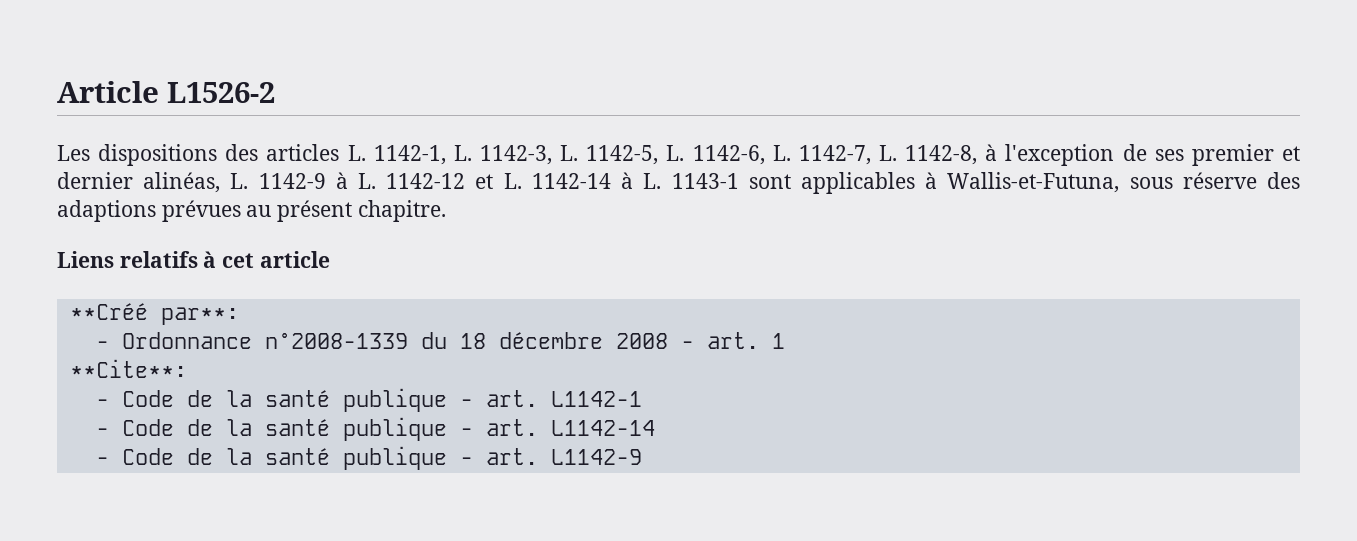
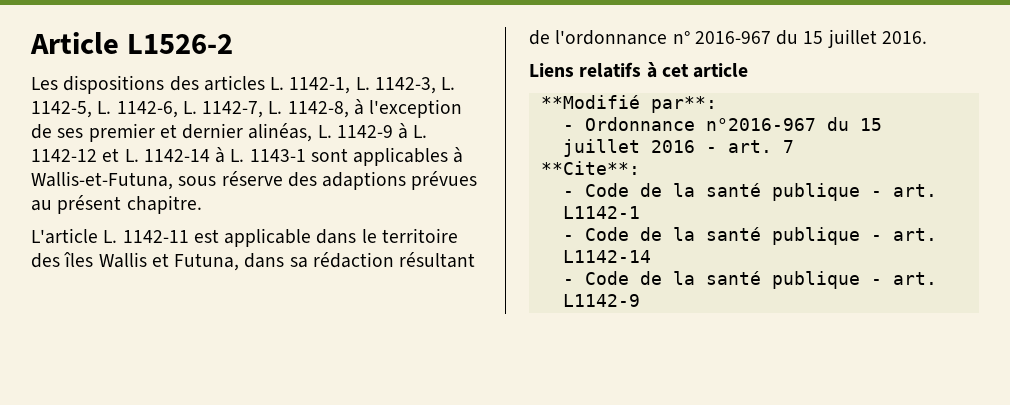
+ L'article L. 1142-11 est applicable dans le territoire des îles Wallis et Futuna, dans sa rédaction résultant de l'ordonnance n° 2016-967 du 15 juillet 2016.
- **Créé par**:
+ **Modifié par**:
- - Ordonnance n°2008-1339 du 18 décembre 2008 - art. 1
+ - Ordonnance n°2016-967 du 15 juillet 2016 - art. 7

